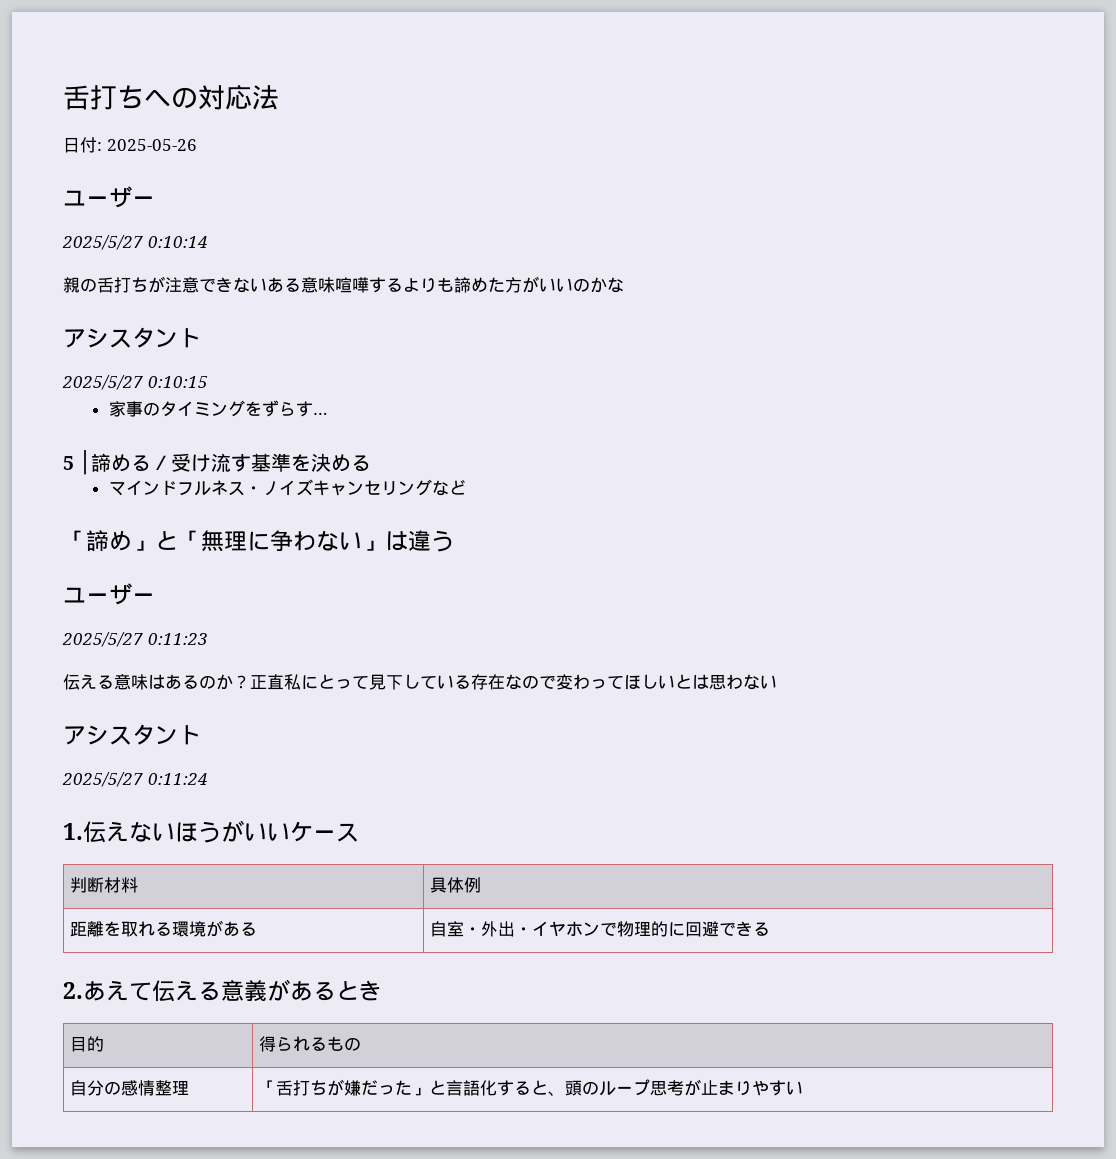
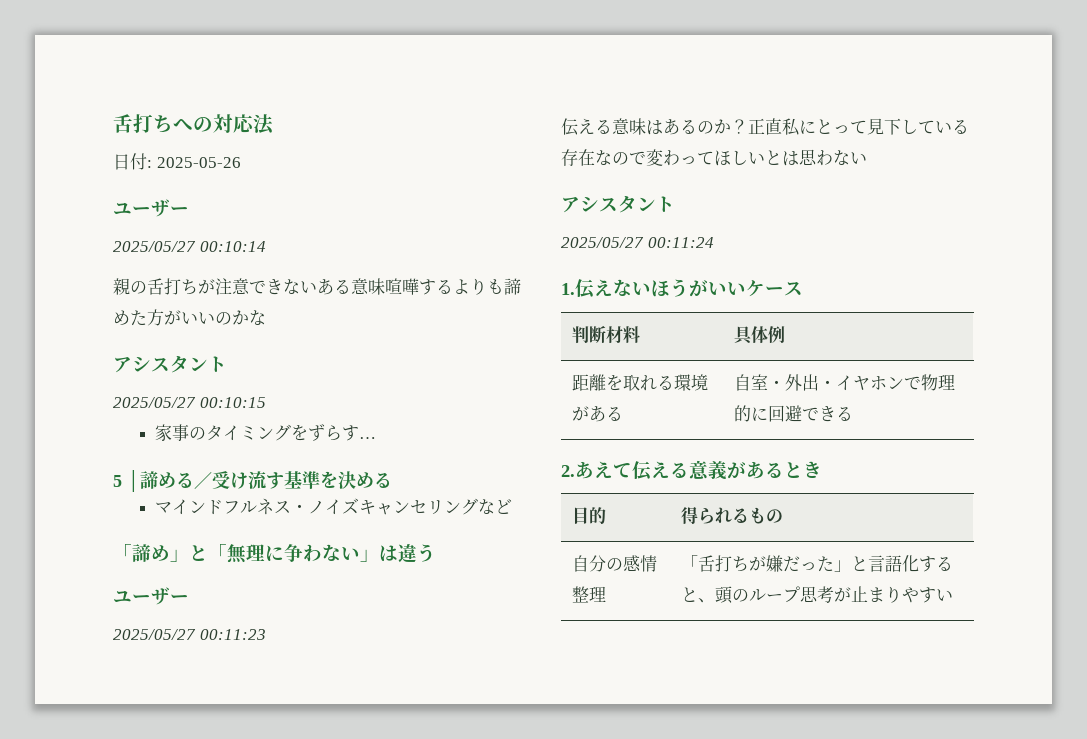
- 2025/5/27 0:10:14
+ 2025/05/27 00:10:14
- 2025/5/27 0:10:15
+ 2025/05/27 00:10:15
- 2025/5/27 0:11:23
+ 2025/05/27 00:11:23
- 2025/5/27 0:11:24
+ 2025/05/27 00:11:24

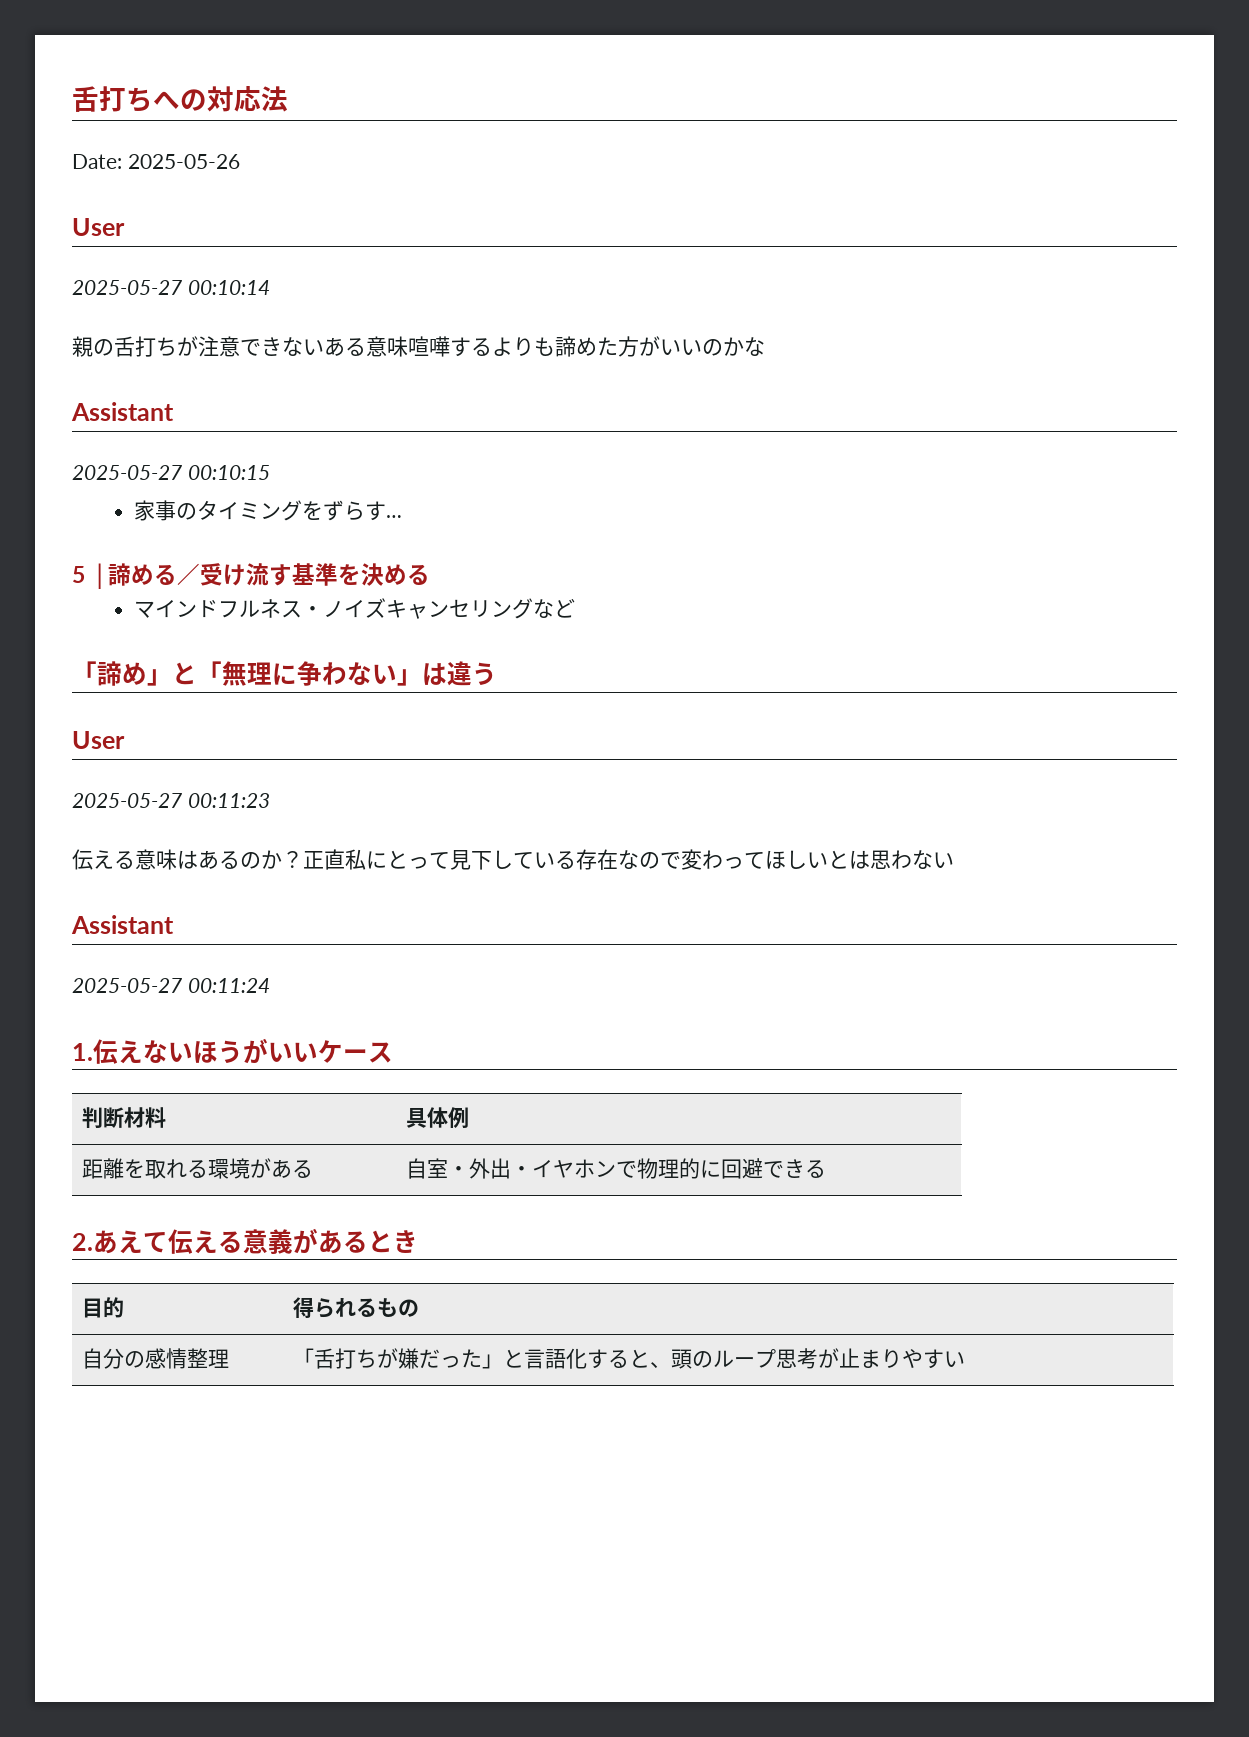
- 日付: 2025-05-26
- ユーザー
- 2025/05/27 00:10:14
+ Date: 2025-05-26
+ User
+ 2025-05-27 00:10:14
  親の舌打ちが注意できないある意味喧嘩するよりも諦めた方がいいのかな
- アシスタント
- 2025/05/27 00:10:15
+ Assistant
+ 2025-05-27 00:10:15
  「諦め」と「無理に争わない」は違う
- ユーザー
- 2025/05/27 00:11:23
+ User
+ 2025-05-27 00:11:23
  正直私にとって見下している存在なので変わってほしいとは思わない
- アシスタント
- 2025/05/27 00:11:24
+ Assistant
+ 2025-05-27 00:11:24

